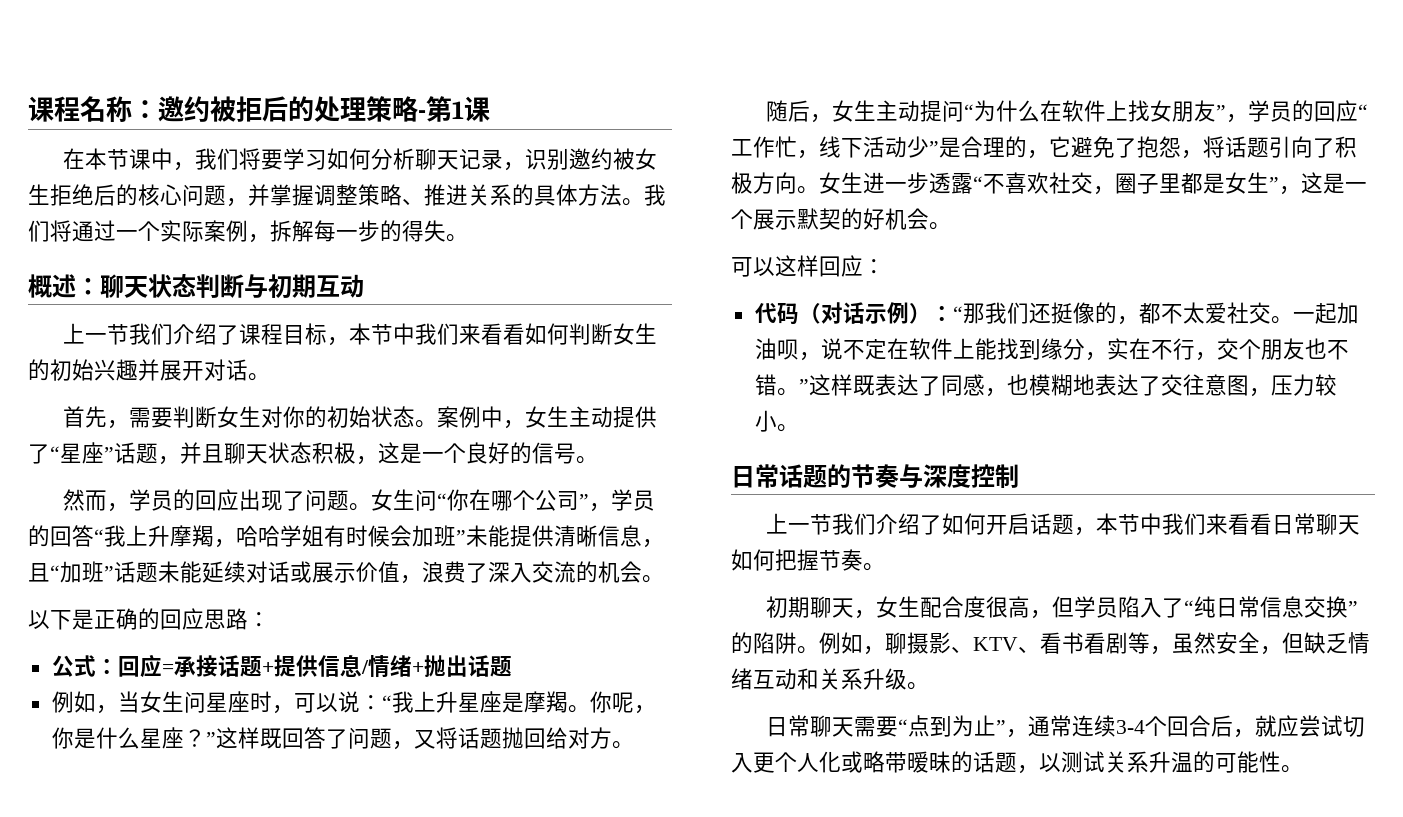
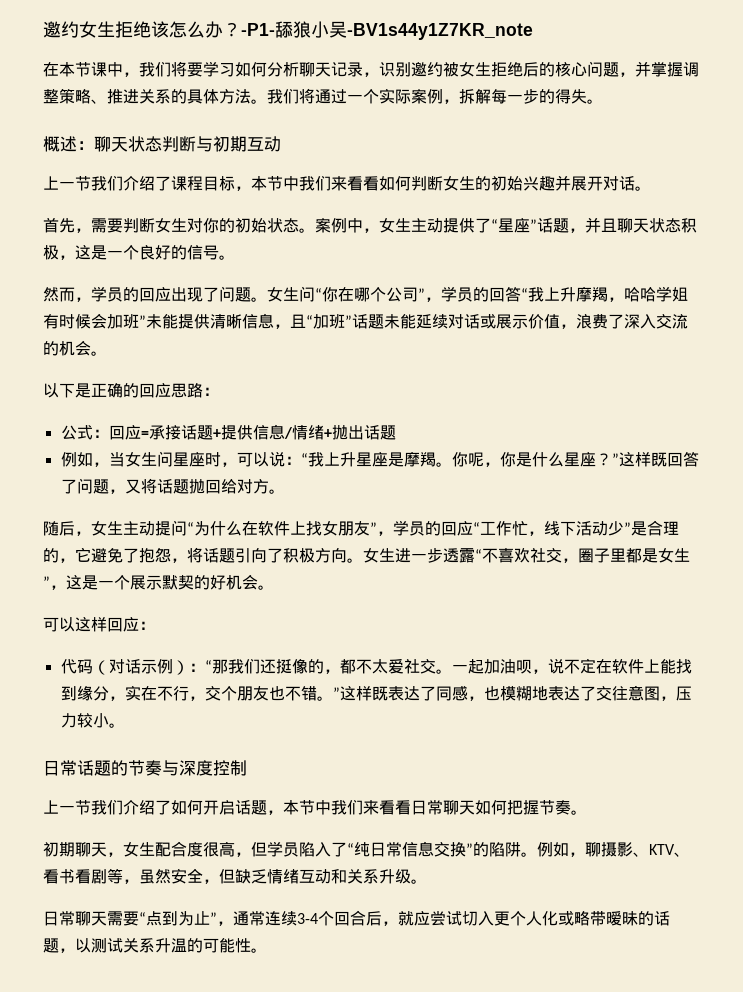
- 课程名称：邀约被拒后的处理策略-第1课
+ 邀约女生拒绝该怎么办？-P1-舔狼小吴-BV1s44y1Z7KR_note

